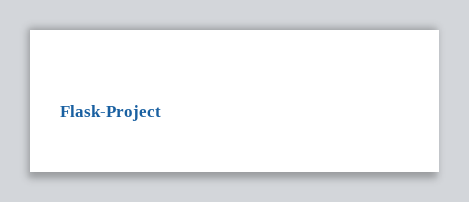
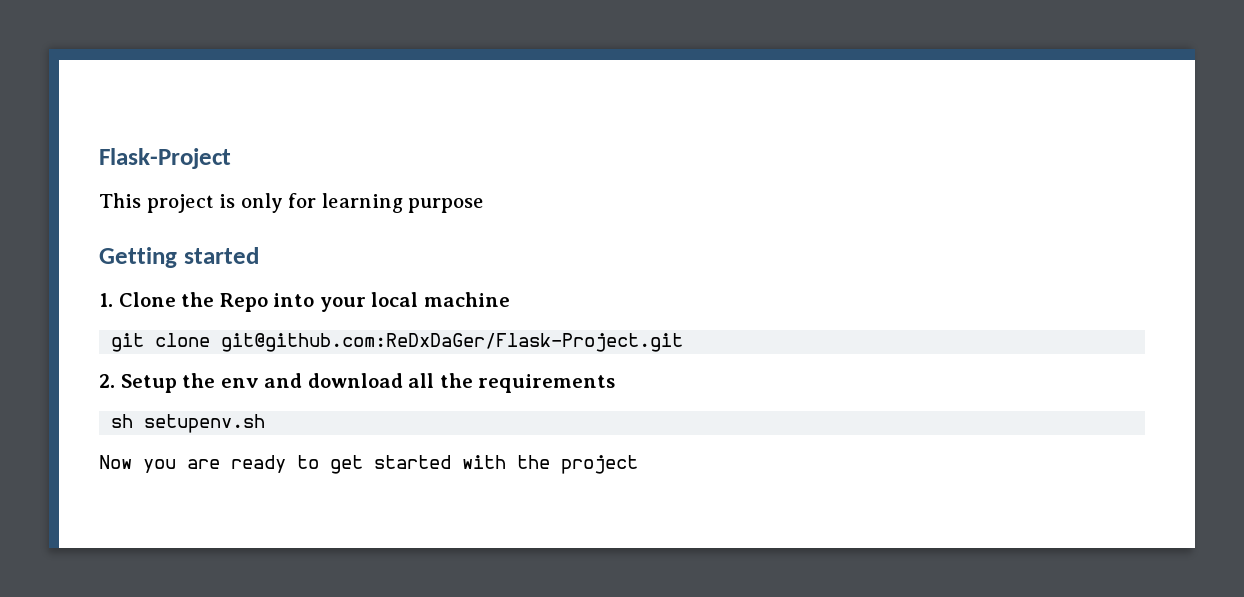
+ This project is only for learning purpose
+ Getting started
+ 1. Clone the Repo into your local machine
+ git clone git@github.com:ReDxDaGer/Flask-Project.git
+ 2. Setup the env and download all the requirements
+ sh setupenv.sh
+ Now you are ready to get started with the project

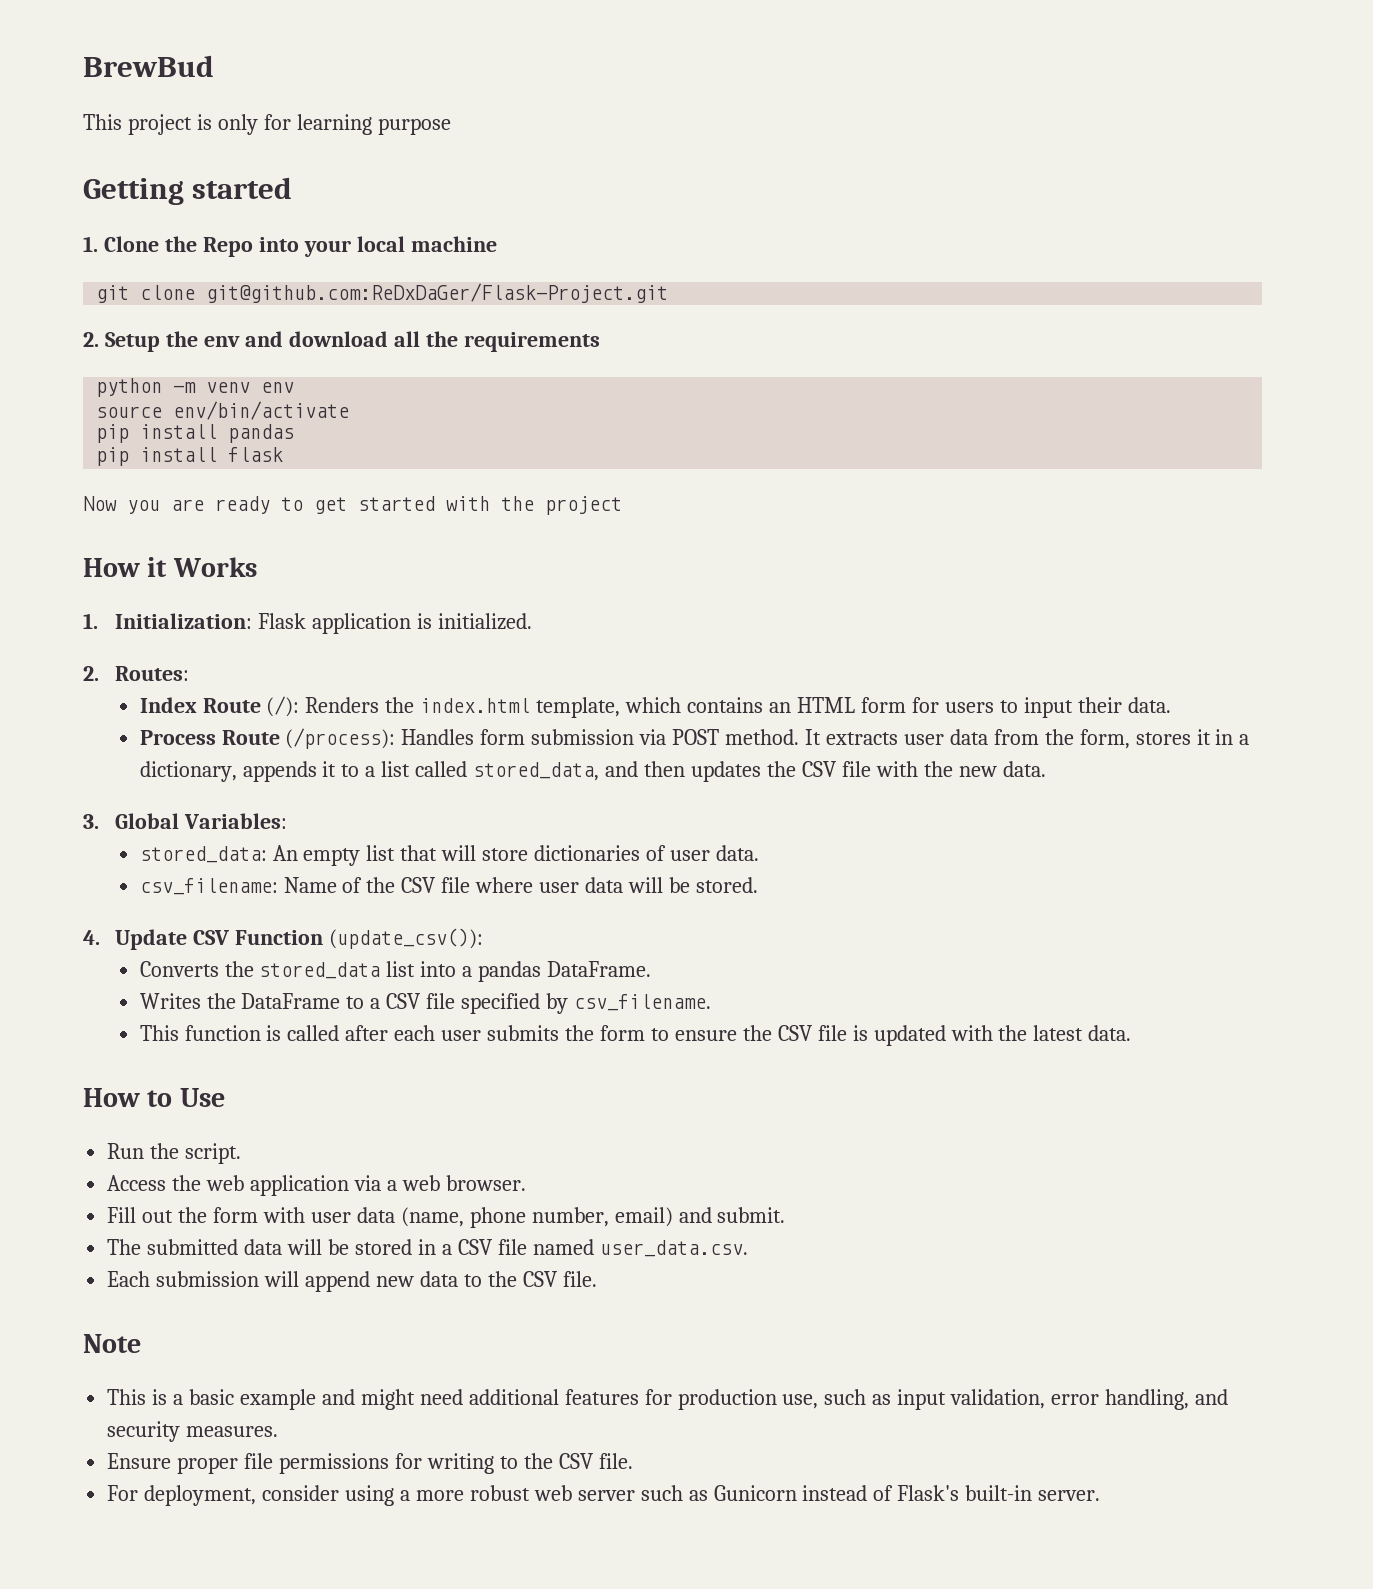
- Flask-Project
+ BrewBud
- sh setupenv.sh
+ python -m venv env
+ source env/bin/activate
+ pip install pandas
+ pip install flask
+ How it Works
+ 1. Initialization: Flask application is initialized.
+ 2. Routes:
+ Index Route (/): Renders the index.html template, which contains an HTML form for users to input their data.
+ Process Route (/process): Handles form submission via POST method. It extracts user data from the form, stores it in a dictionary, appends it to a list called stored_data, and then updates the CSV file with the new data.
+ 3. Global Variables:
+ stored_data: An empty list that will store dictionaries of user data.
+ csv_filename: Name of the CSV file where user data will be stored.
+ 4. Update CSV Function (update_csv()):
+ Converts the stored_data list into a pandas DataFrame.
+ Writes the DataFrame to a CSV file specified by csv_filename.
+ This function is called after each user submits the form to ensure the CSV file is updated with the latest data.
+ How to Use
+ Run the script.
+ Access the web application via a web browser.
+ Fill out the form with user data (name, phone number, email) and submit.
+ The submitted data will be stored in a CSV file named user_data.csv.
+ Each submission will append new data to the CSV file.
+ Note
+ This is a basic example and might need additional features for production use, such as input validation, error handling, and security measures.
+ Ensure proper file permissions for writing to the CSV file.
+ For deployment, consider using a more robust web server such as Gunicorn instead of Flask's built-in server.

